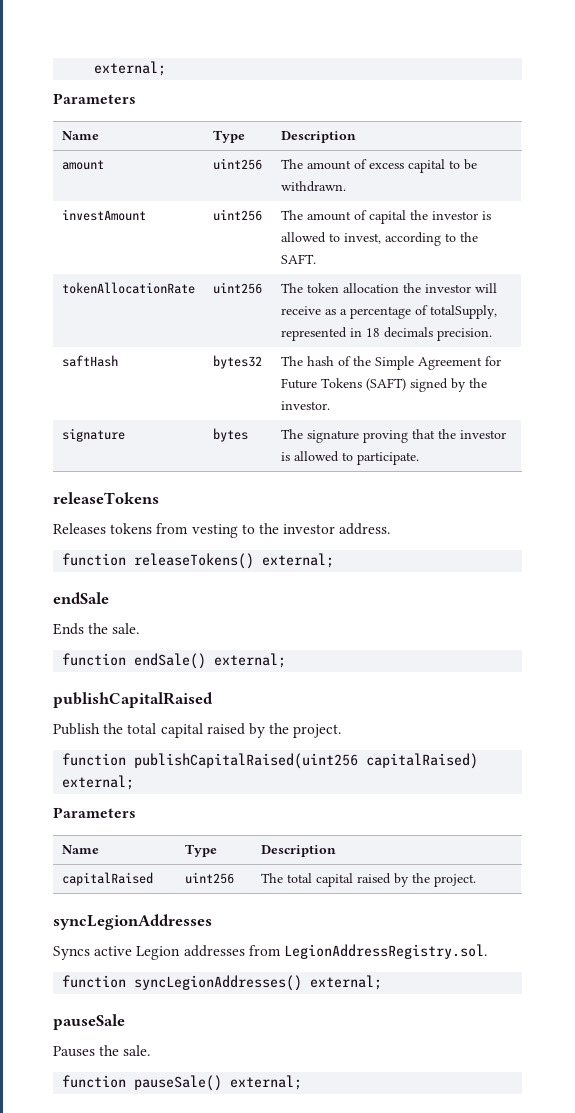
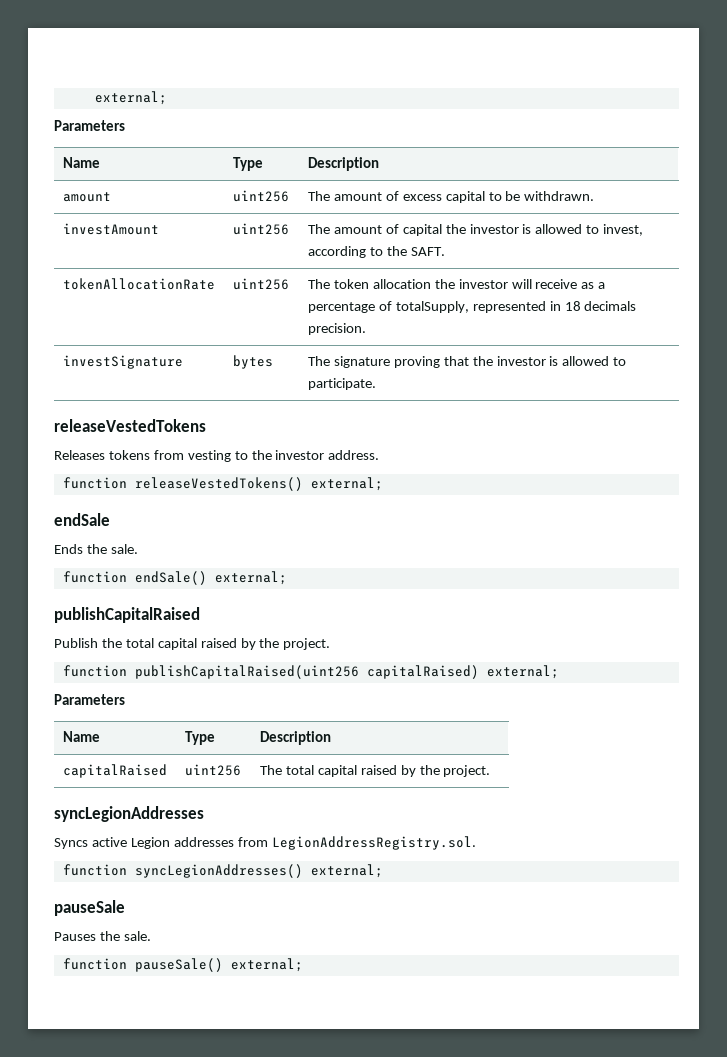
- saftHash | bytes32 | The hash of the Simple Agreement for Future Tokens (SAFT) signed by the investor.
- signature | bytes | The signature proving that the investor is allowed to participate.
+ investSignature | bytes | The signature proving that the investor is allowed to participate.
- releaseTokens
+ releaseVestedTokens
- function releaseTokens() external;
+ function releaseVestedTokens() external;

